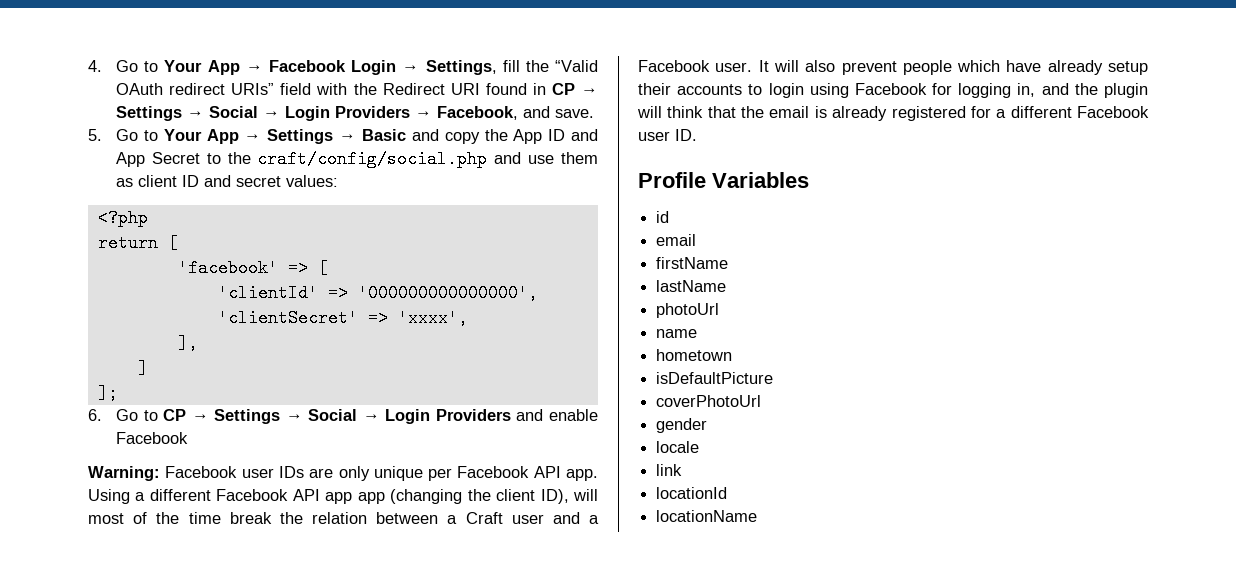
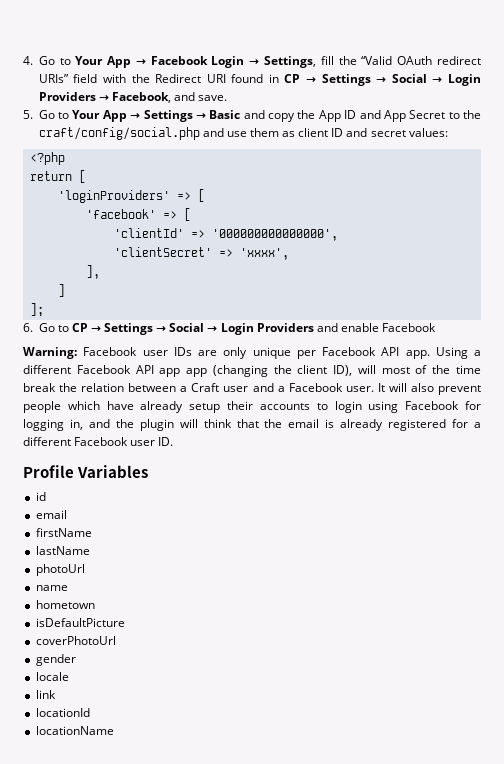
+ 'loginProviders' => [

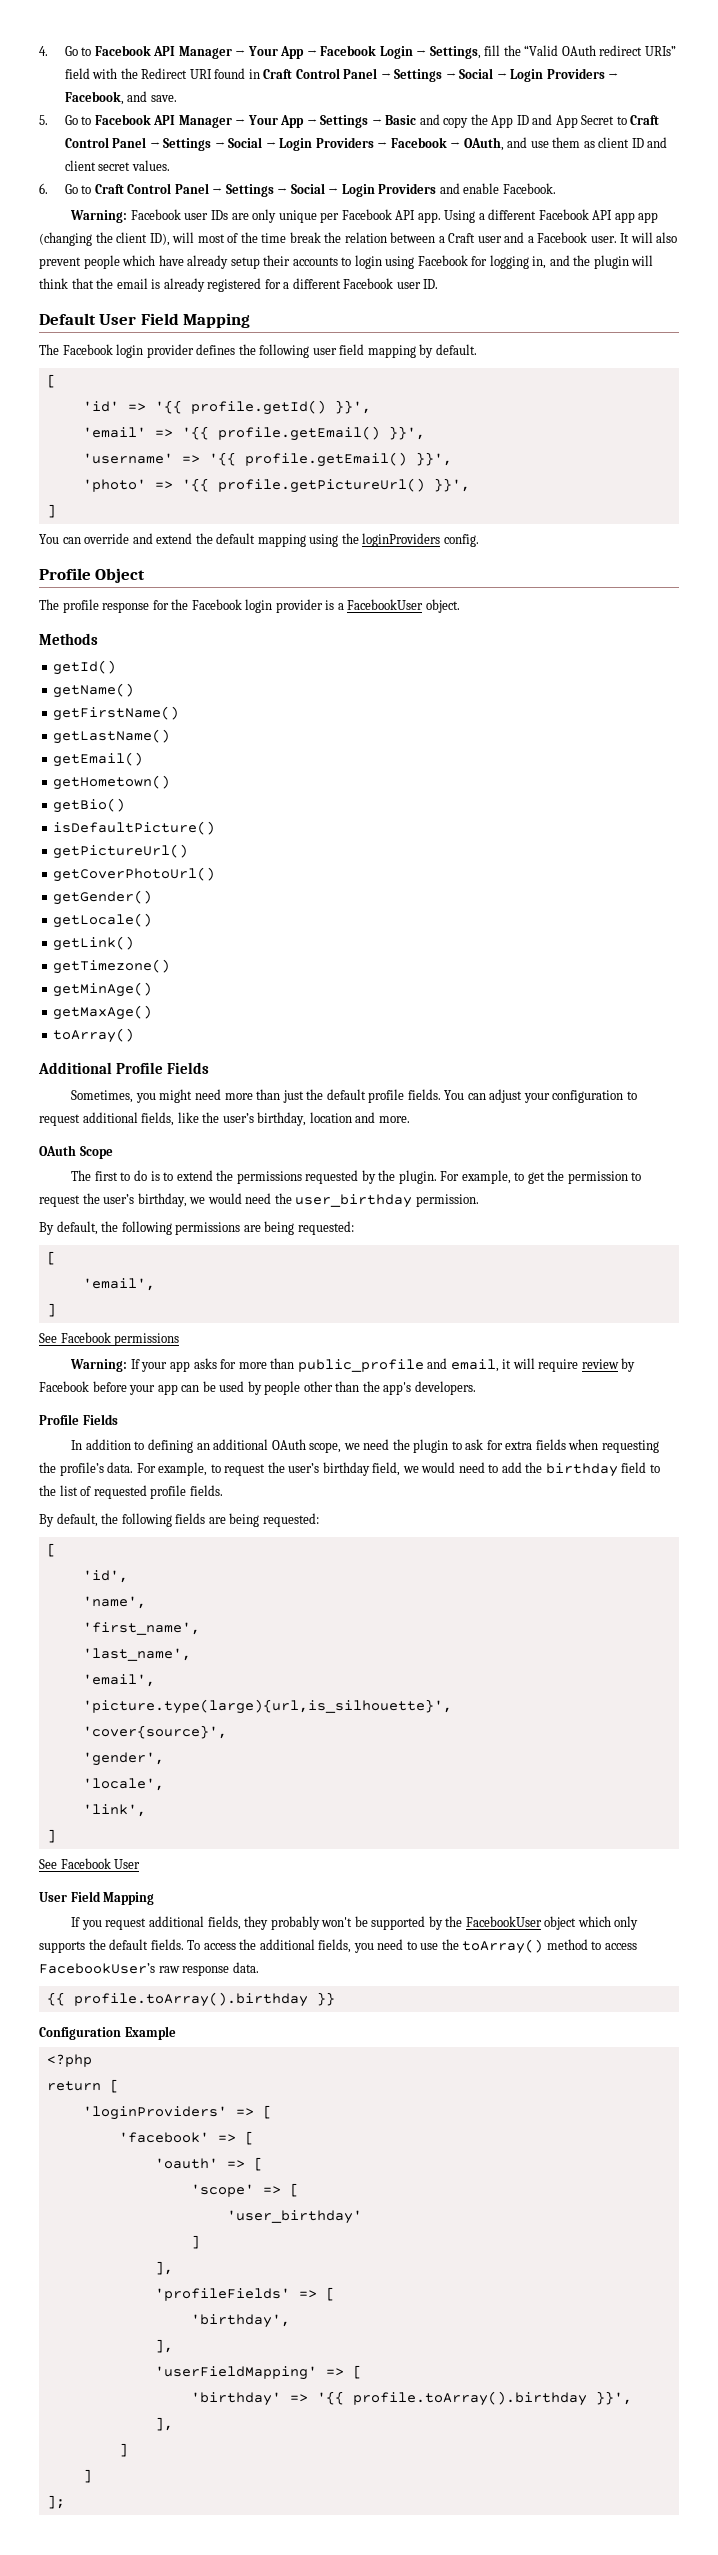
- 4. Go to Your App → Facebook Login → Settings, fill the “Valid OAuth redirect URIs” field with the Redirect URI found in CP → Settings → Social → Login Providers → Facebook, and save.
+ 4. Go to Facebook API Manager → Your App → Facebook Login → Settings, fill the “Valid OAuth redirect URIs” field with the Redirect URI found in Craft Control Panel → Settings → Social → Login Providers → Facebook, and save.
- 5. Go to Your App → Settings → Basic and copy the App ID and App Secret to the craft/config/social.php and use them as client ID and secret values:
- <?php
- return [
- 'loginProviders' => [
- 'facebook' => [
- 'clientId' => '000000000000000',
- 'clientSecret' => 'xxxx',
- ],
- ]
- ];
+ 5. Go to Facebook API Manager → Your App → Settings → Basic and copy the App ID and App Secret to Craft Control Panel → Settings → Social → Login Providers → Facebook → OAuth, and use them as client ID and client secret values.
- 6. Go to CP → Settings → Social → Login Providers and enable Facebook
+ 6. Go to Craft Control Panel → Settings → Social → Login Providers and enable Facebook.
- Profile Variables
- id
- email
- firstName
- lastName
- photoUrl
- name
- hometown
- isDefaultPicture
- coverPhotoUrl
- gender
- locale
- link
- locationId
- locationName
+ Default User Field Mapping
+ The Facebook login provider defines the following user field mapping by default.
+ [
+ 'id' => '{{ profile.getId() }}',
+ 'email' => '{{ profile.getEmail() }}',
+ 'username' => '{{ profile.getEmail() }}',
+ 'photo' => '{{ profile.getPictureUrl() }}',
+ ]
+ You can override and extend the default mapping using the loginProviders config.
+ Profile Object
+ The profile response for the Facebook login provider is a FacebookUser object.
+ Methods
+ getId()
+ getName()
+ getFirstName()
+ getLastName()
+ getEmail()
+ getHometown()
+ getBio()
+ isDefaultPicture()
+ getPictureUrl()
+ getCoverPhotoUrl()
+ getGender()
+ getLocale()
+ getLink()
+ getTimezone()
+ getMinAge()
+ getMaxAge()
+ toArray()
+ Additional Profile Fields
+ Sometimes, you might need more than just the default profile fields. You can adjust your configuration to request additional fields, like the user’s birthday, location and more.
+ OAuth Scope
+ The first to do is to extend the permissions requested by the plugin. For example, to get the permission to request the user’s birthday, we would need the user_birthday permission.
+ By default, the following permissions are being requested:
+ [
+ 'email',
+ ]
+ See Facebook permissions
+ Warning: If your app asks for more than public_profile and email, it will require review by Facebook before your app can be used by people other than the app's developers.
+ Profile Fields
+ In addition to defining an additional OAuth scope, we need the plugin to ask for extra fields when requesting the profile’s data. For example, to request the user’s birthday field, we would need to add the birthday field to the list of requested profile fields.
+ By default, the following fields are being requested:
+ [
+ 'id',
+ 'name',
+ 'first_name',
+ 'last_name',
+ 'email',
+ 'picture.type(large){url,is_silhouette}',
+ 'cover{source}',
+ 'gender',
+ 'locale',
+ 'link',
+ ]
+ See Facebook User
+ User Field Mapping
+ If you request additional fields, they probably won't be supported by the FacebookUser object which only supports the default fields. To access the additional fields, you need to use the toArray() method to access FacebookUser’s raw response data.
+ {{ profile.toArray().birthday }}
+ Configuration Example
+ <?php
+ return [
+ 'loginProviders' => [
+ 'facebook' => [
+ 'oauth' => [
+ 'scope' => [
+ 'user_birthday'
+ ]
+ ],
+ 'profileFields' => [
+ 'birthday',
+ ],
+ 'userFieldMapping' => [
+ 'birthday' => '{{ profile.toArray().birthday }}',
+ ],
+ ]
+ ]
+ ];

